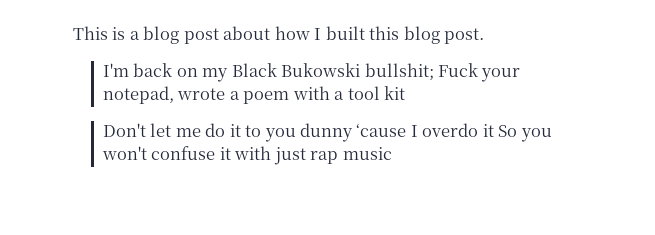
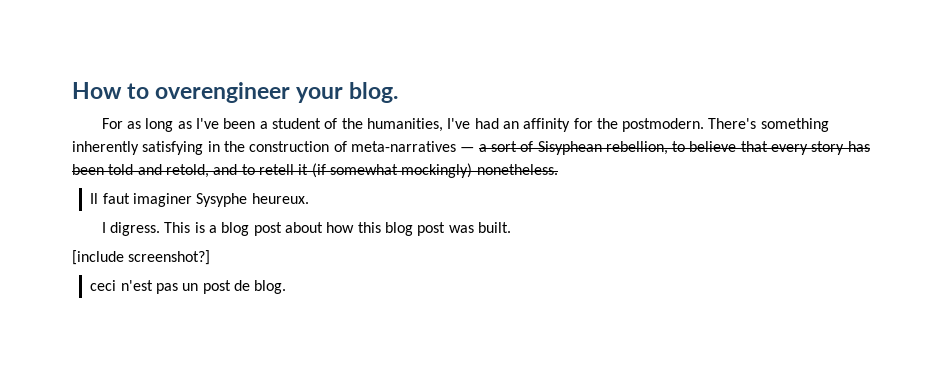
+ How to overengineer your blog.
+ For as long as I've been a student of the humanities, I've had an affinity for the postmodern. There's something inherently satisfying in the construction of meta-narratives — a sort of Sisyphean rebellion, to believe that every story has been told and retold, and to retell it (if somewhat mockingly) nonetheless.
+ Il faut imaginer Sysyphe heureux.
+ I digress.
- This is a blog post about how I built this blog post.
- I'm back on my Black Bukowski bullshit; Fuck your notepad, wrote a poem with a tool kit
- Don't let me do it to you dunny ‘cause I overdo it So you won't confuse it with just rap music
+ This is a blog post about how this blog post was built.
+ [include screenshot?]
+ ceci n'est pas un post de blog.

